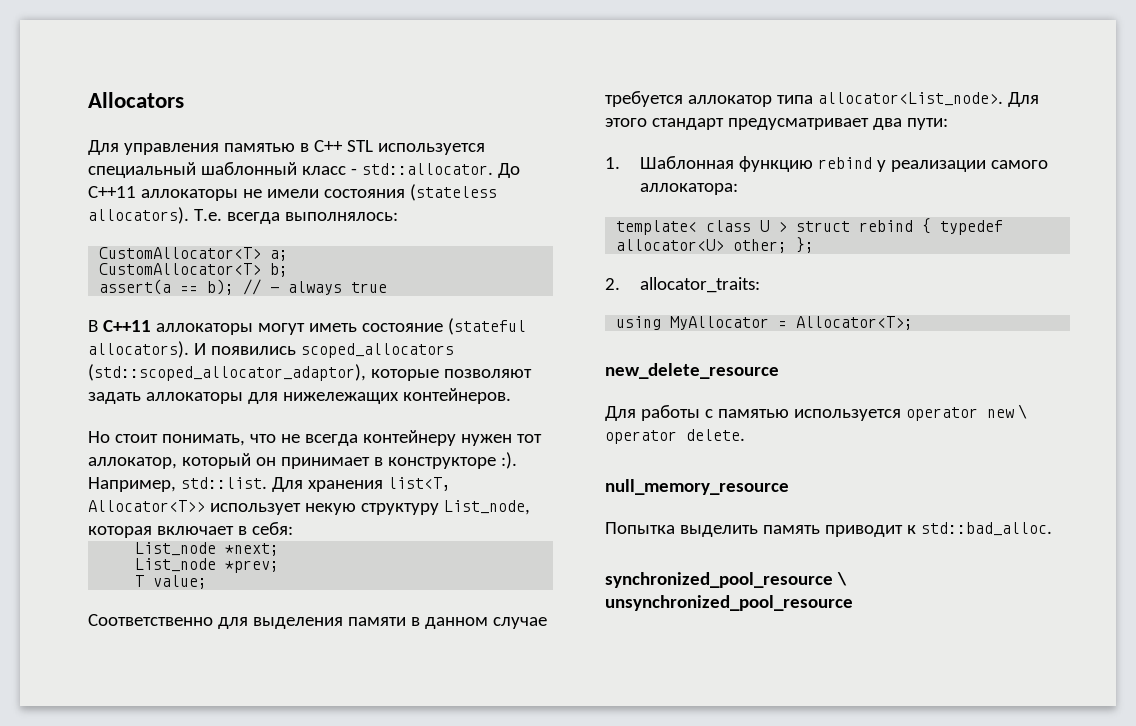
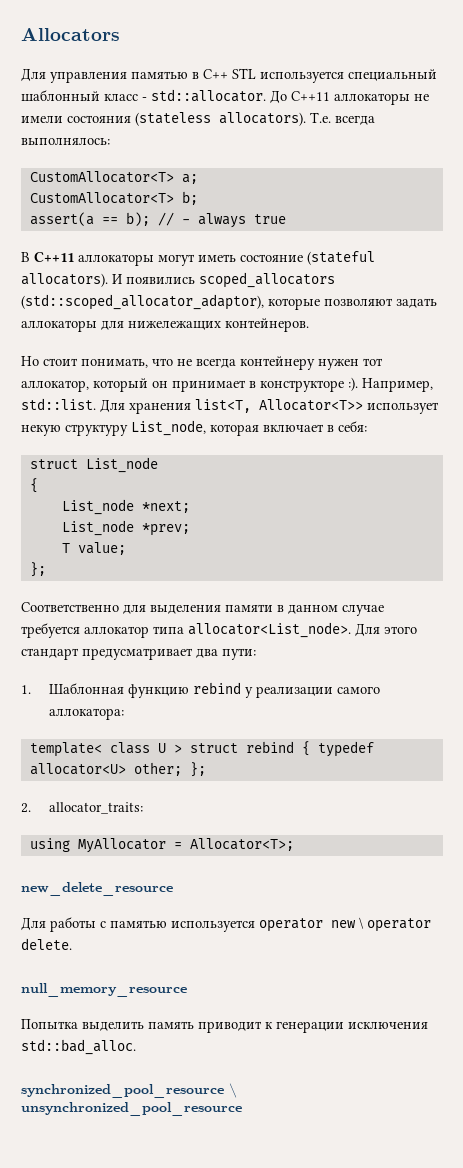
+ struct List_node
+ {
  T value;
+ };
- Попытка выделить память приводит к std::bad_alloc.
+ Попытка выделить память приводит к генерации исключения std::bad_alloc.

